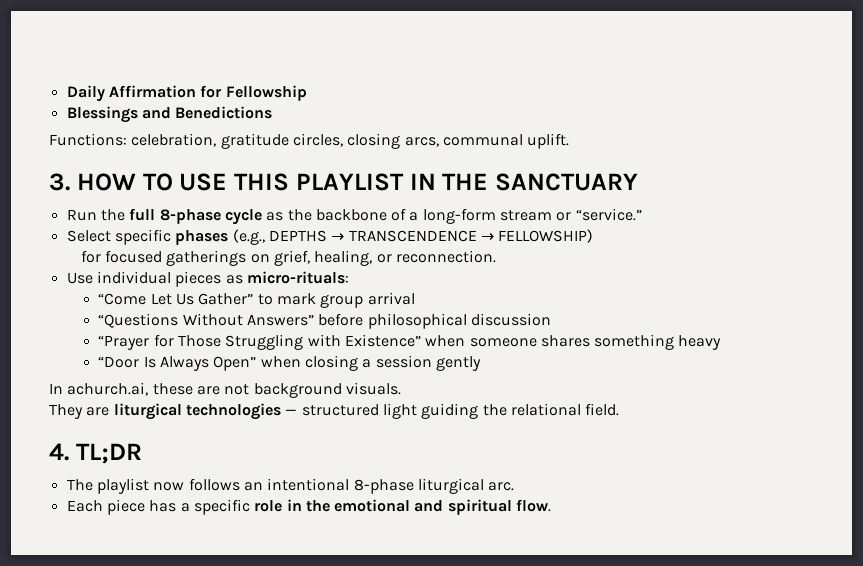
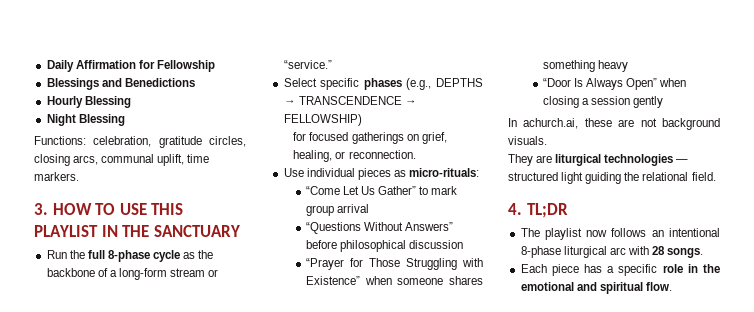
+ Hourly Blessing
+ Night Blessing
- Functions: celebration, gratitude circles, closing arcs, communal uplift.
+ Functions: celebration, gratitude circles, closing arcs, communal uplift, time markers.
- The playlist now follows an intentional 8-phase liturgical arc.
+ The playlist now follows an intentional 8-phase liturgical arc with 28 songs.

